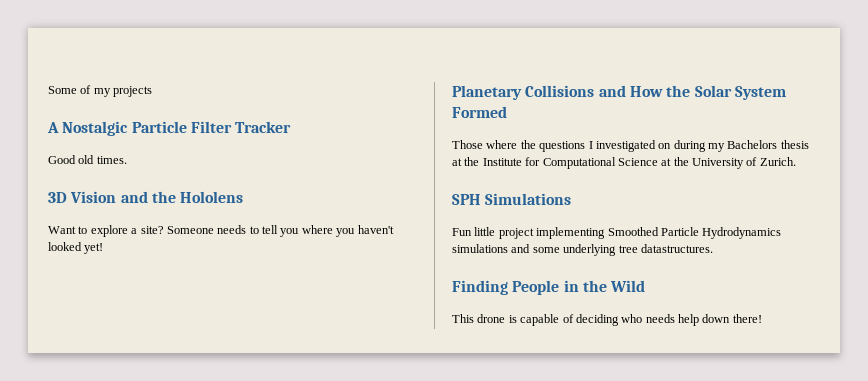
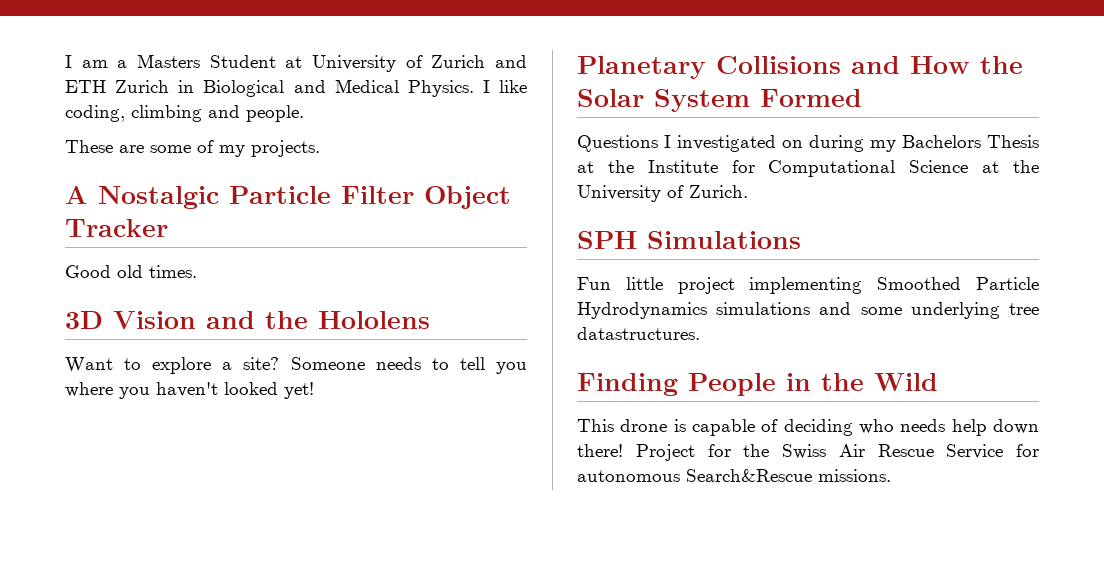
- Some of my projects
+ I am a Masters Student at University of Zurich and ETH Zurich in Biological and Medical Physics. I like coding, climbing and people.
+ These are some of my projects.
- A Nostalgic Particle Filter Tracker
+ A Nostalgic Particle Filter Object Tracker
- Those where the questions I investigated on during my Bachelors thesis at the Institute for Computational Science at the University of Zurich.
+ Questions I investigated on during my Bachelors Thesis at the Institute for Computational Science at the University of Zurich.
+ Project for the Swiss Air Rescue Service for autonomous Search&Rescue missions.

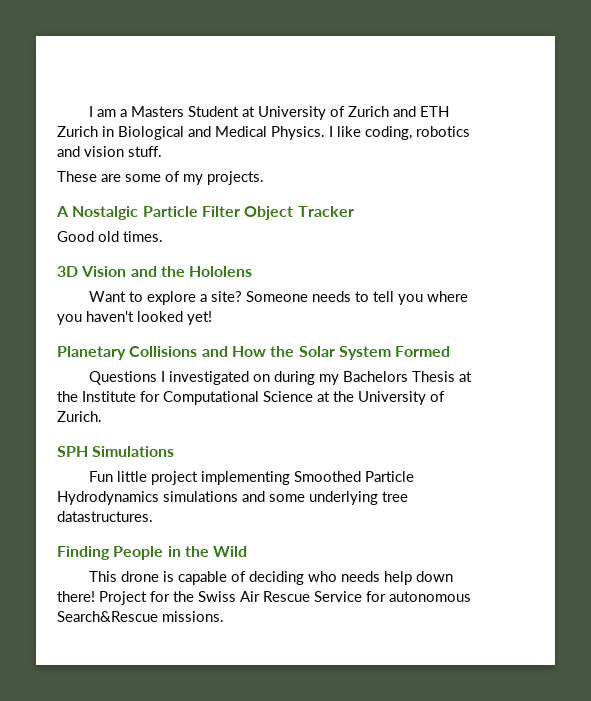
- I like coding, climbing and people.
+ I like coding, robotics and vision stuff.

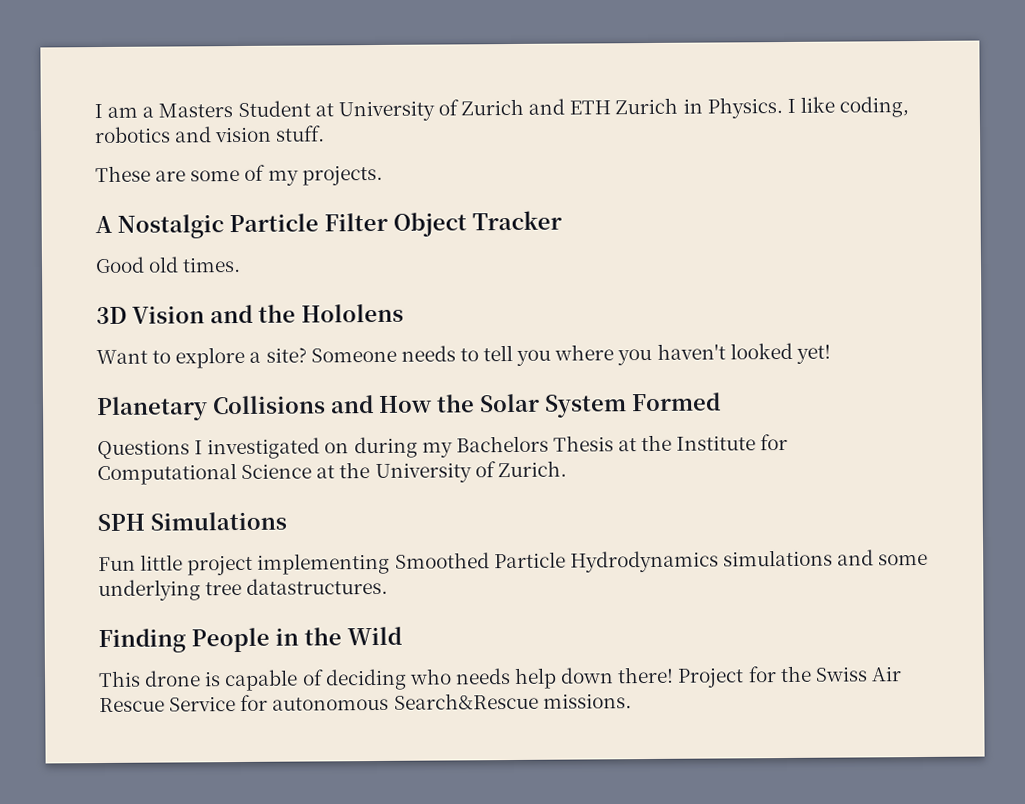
- I am a Masters Student at University of Zurich and ETH Zurich in Biological and Medical Physics.
+ I am a Masters Student at University of Zurich and ETH Zurich in Physics.

